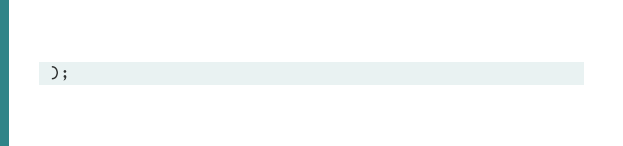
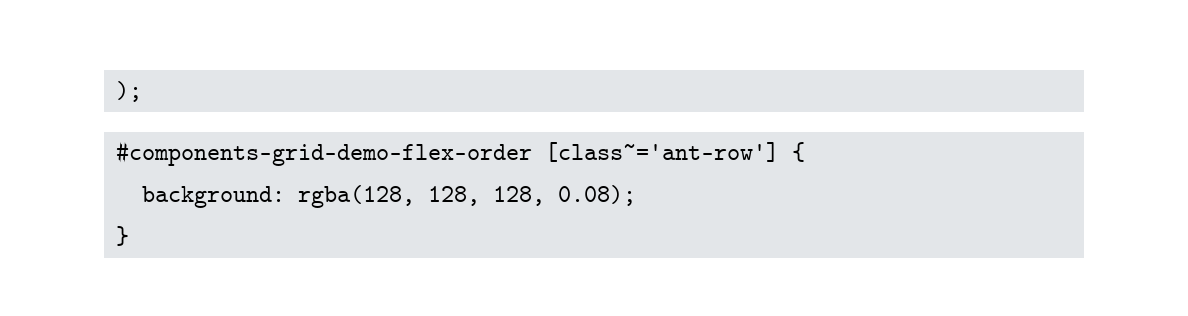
+ #components-grid-demo-flex-order [class~='ant-row'] {
+ background: rgba(128, 128, 128, 0.08);
+ }

